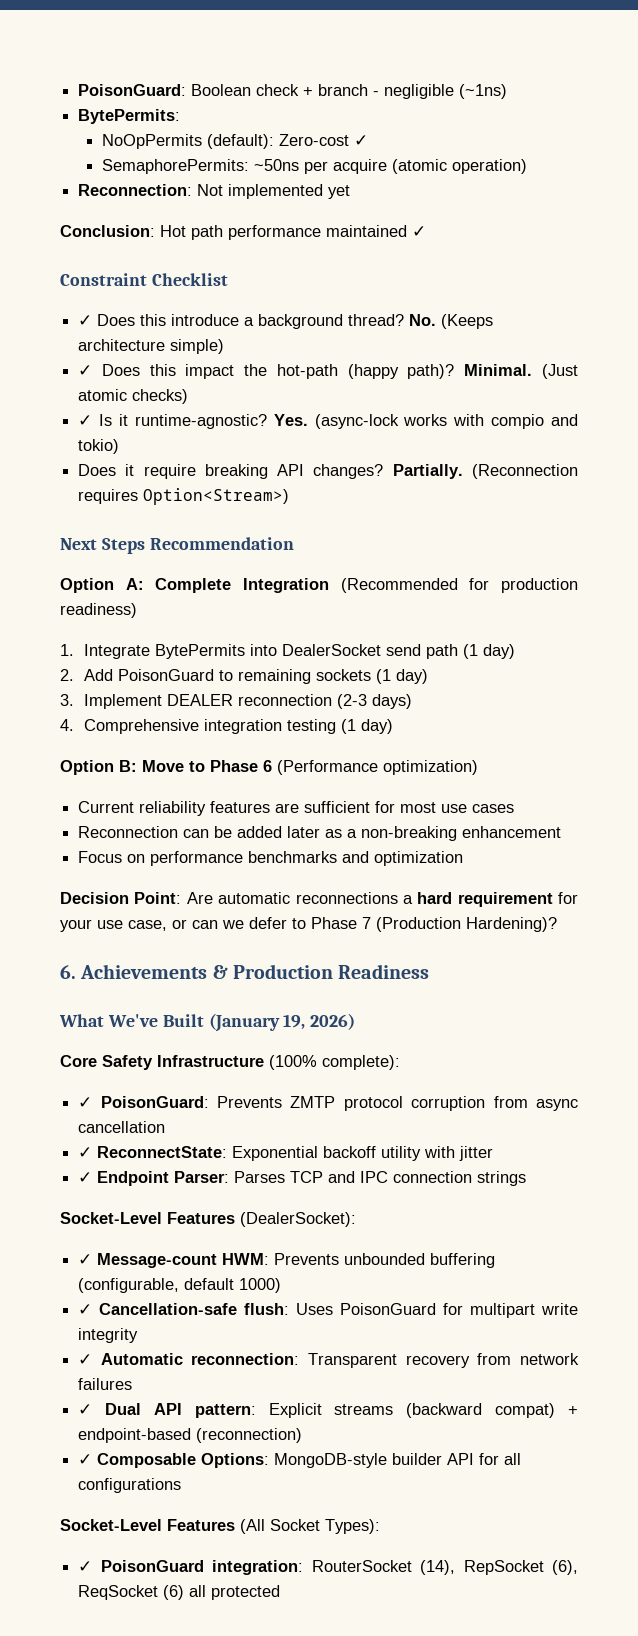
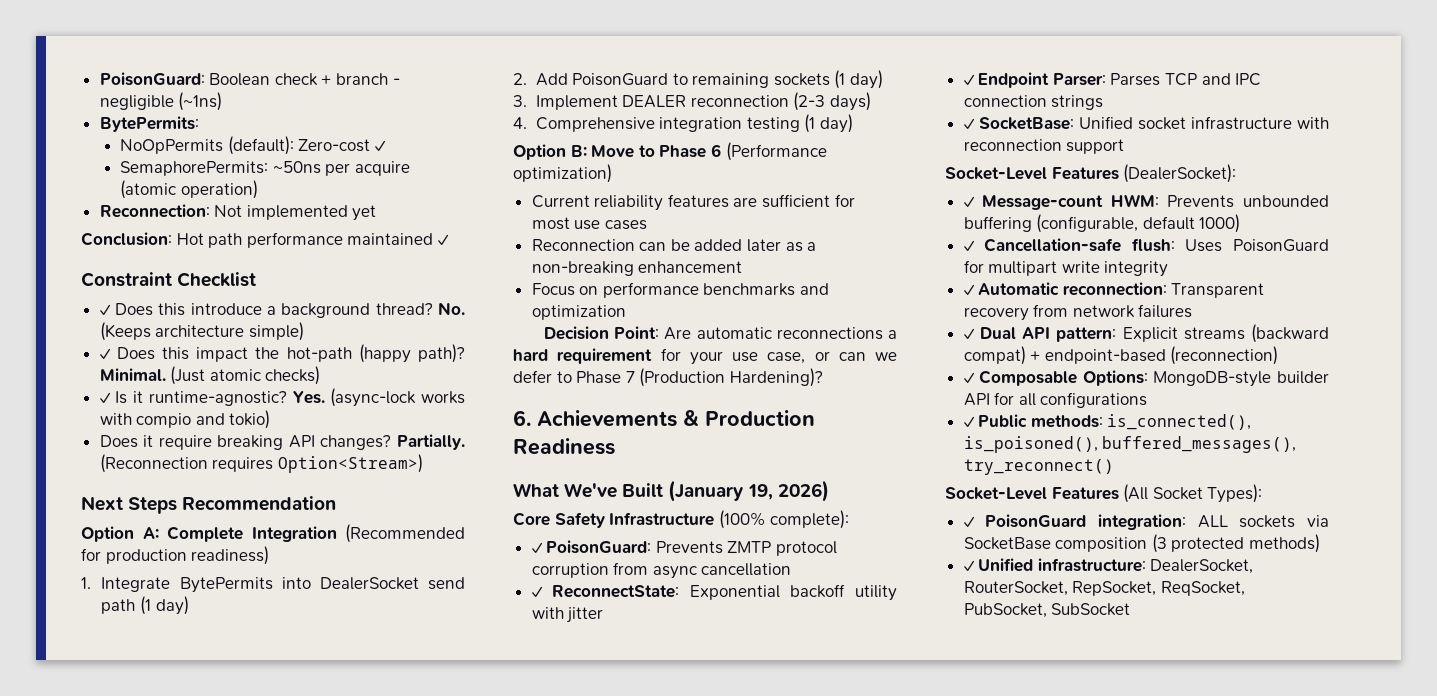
+ ✓ SocketBase: Unified socket infrastructure with reconnection support
+ ✓ Public methods: is_connected(), is_poisoned(), buffered_messages(), try_reconnect()
- ✓ PoisonGuard integration: RouterSocket (14), RepSocket (6), ReqSocket (6) all protected
+ ✓ PoisonGuard integration: ALL sockets via SocketBase composition (3 protected methods)
+ ✓ Unified infrastructure: DealerSocket, RouterSocket, RepSocket, ReqSocket, PubSocket, SubSocket

